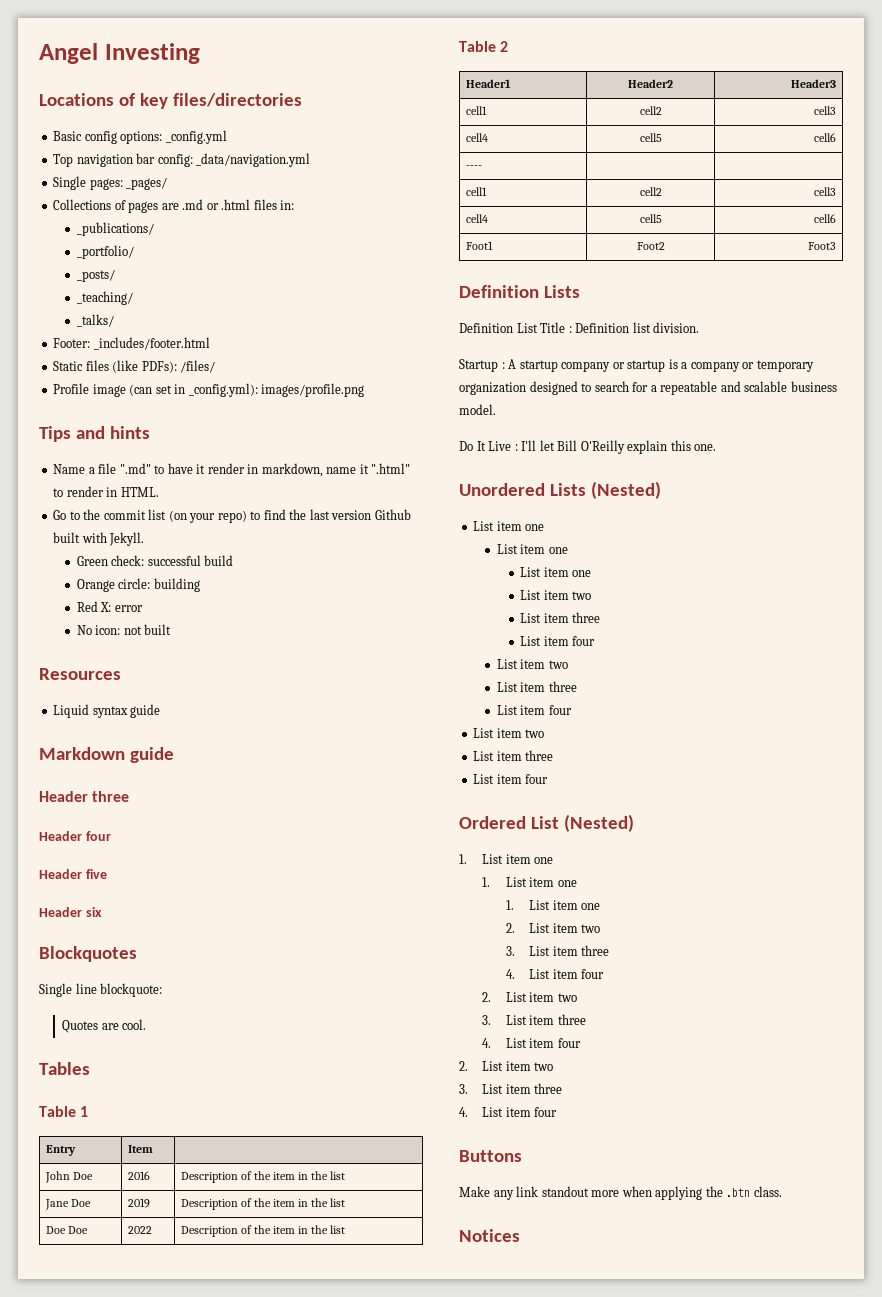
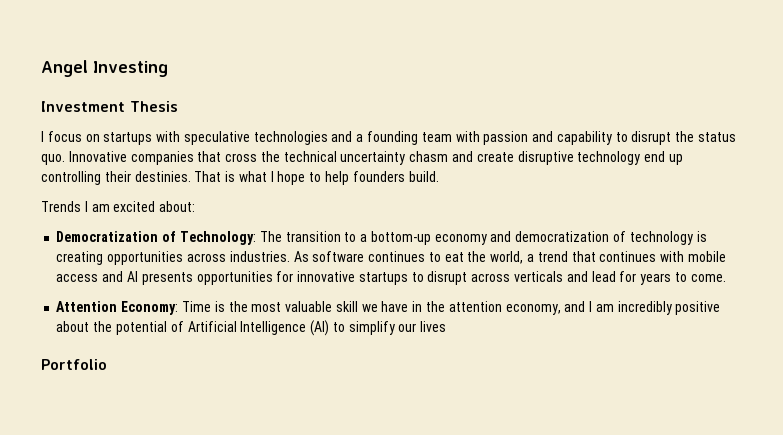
- Locations of key files/directories
- Basic config options: _config.yml
- Top navigation bar config: _data/navigation.yml
- Single pages: _pages/
- Collections of pages are .md or .html files in:
- _publications/
- _portfolio/
- _posts/
- _teaching/
- _talks/
- Footer: _includes/footer.html
- Static files (like PDFs): /files/
- Profile image (can set in _config.yml): images/profile.png
- Tips and hints
- Name a file ".md" to have it render in markdown, name it ".html" to render in HTML.
- Go to the commit list (on your repo) to find the last version Github built with Jekyll.
- Green check: successful build
- Orange circle: building
- Red X: error
- No icon: not built
- Resources
- Liquid syntax guide
- Markdown guide
- Header three
- Header four
- Header five
- Header six
- Blockquotes
- Single line blockquote:
- Quotes are cool.
- Tables
- Table 1
- Entry | Item |
- John Doe | 2016 | Description of the item in the list
- Jane Doe | 2019 | Description of the item in the list
- Doe Doe | 2022 | Description of the item in the list
- Table 2
- Header1 | Header2 | Header3
- cell1 | cell2 | cell3
- cell4 | cell5 | cell6
- ---- | |
- cell1 | cell2 | cell3
- cell4 | cell5 | cell6
- Foot1 | Foot2 | Foot3
- Definition Lists
- Definition List Title : Definition list division.
- Startup : A startup company or startup is a company or temporary organization designed to search for a repeatable and scalable business model.
- Do It Live : I'll let Bill O'Reilly explain this one.
- Unordered Lists (Nested)
- List item one
- List item one
- List item one
- List item two
- List item three
- List item four
- List item two
- List item three
- List item four
- List item two
- List item three
- List item four
- Ordered List (Nested)
- 1. List item one
- 1. List item one
- 1. List item one
- 2. List item two
- 3. List item three
- 4. List item four
- 2. List item two
- 3. List item three
- 4. List item four
- 2. List item two
- 3. List item three
- 4. List item four
- Buttons
- Make any link standout more when applying the .btn class.
- Notices
+ Investment Thesis
+ I focus on startups with speculative technologies and a founding team with passion and capability to disrupt the status quo. Innovative companies that cross the technical uncertainty chasm and create disruptive technology end up controlling their destinies. That is what I hope to help founders build.
+ Trends I am excited about:
+ Democratization of Technology: The transition to a bottom-up economy and democratization of technology is creating opportunities across industries. As software continues to eat the world, a trend that continues with mobile access and AI presents opportunities for innovative startups to disrupt across verticals and lead for years to come.
+ Attention Economy: Time is the most valuable skill we have in the attention economy, and I am incredibly positive about the potential of Artificial Intelligence (AI) to simplify our lives
+ Portfolio

